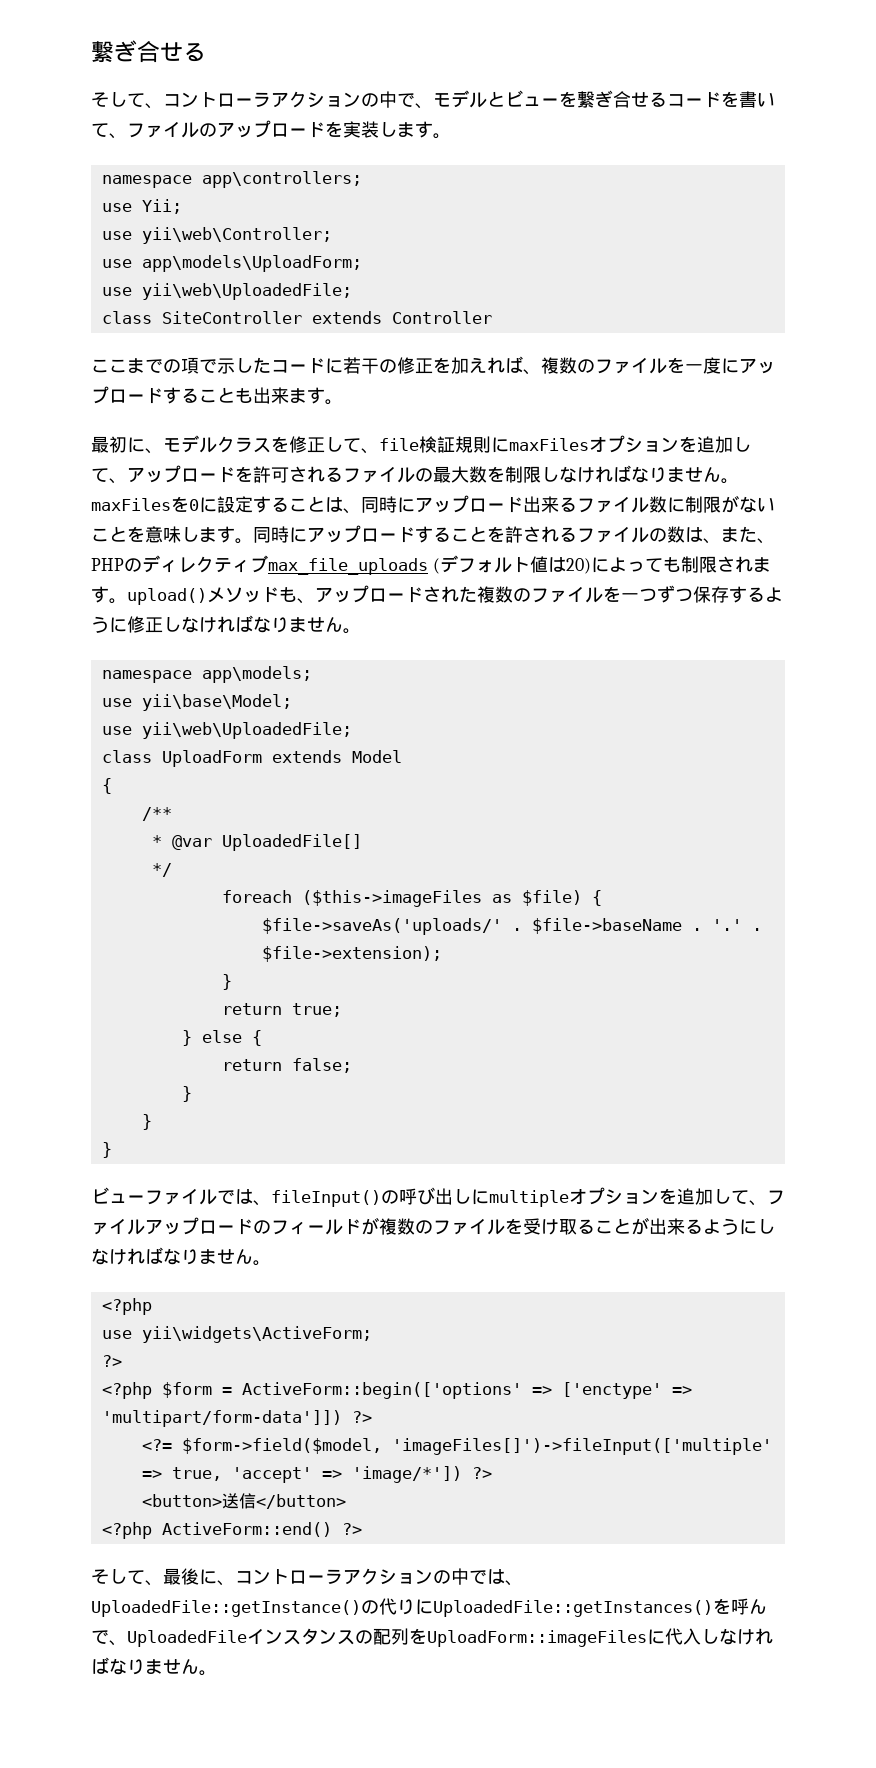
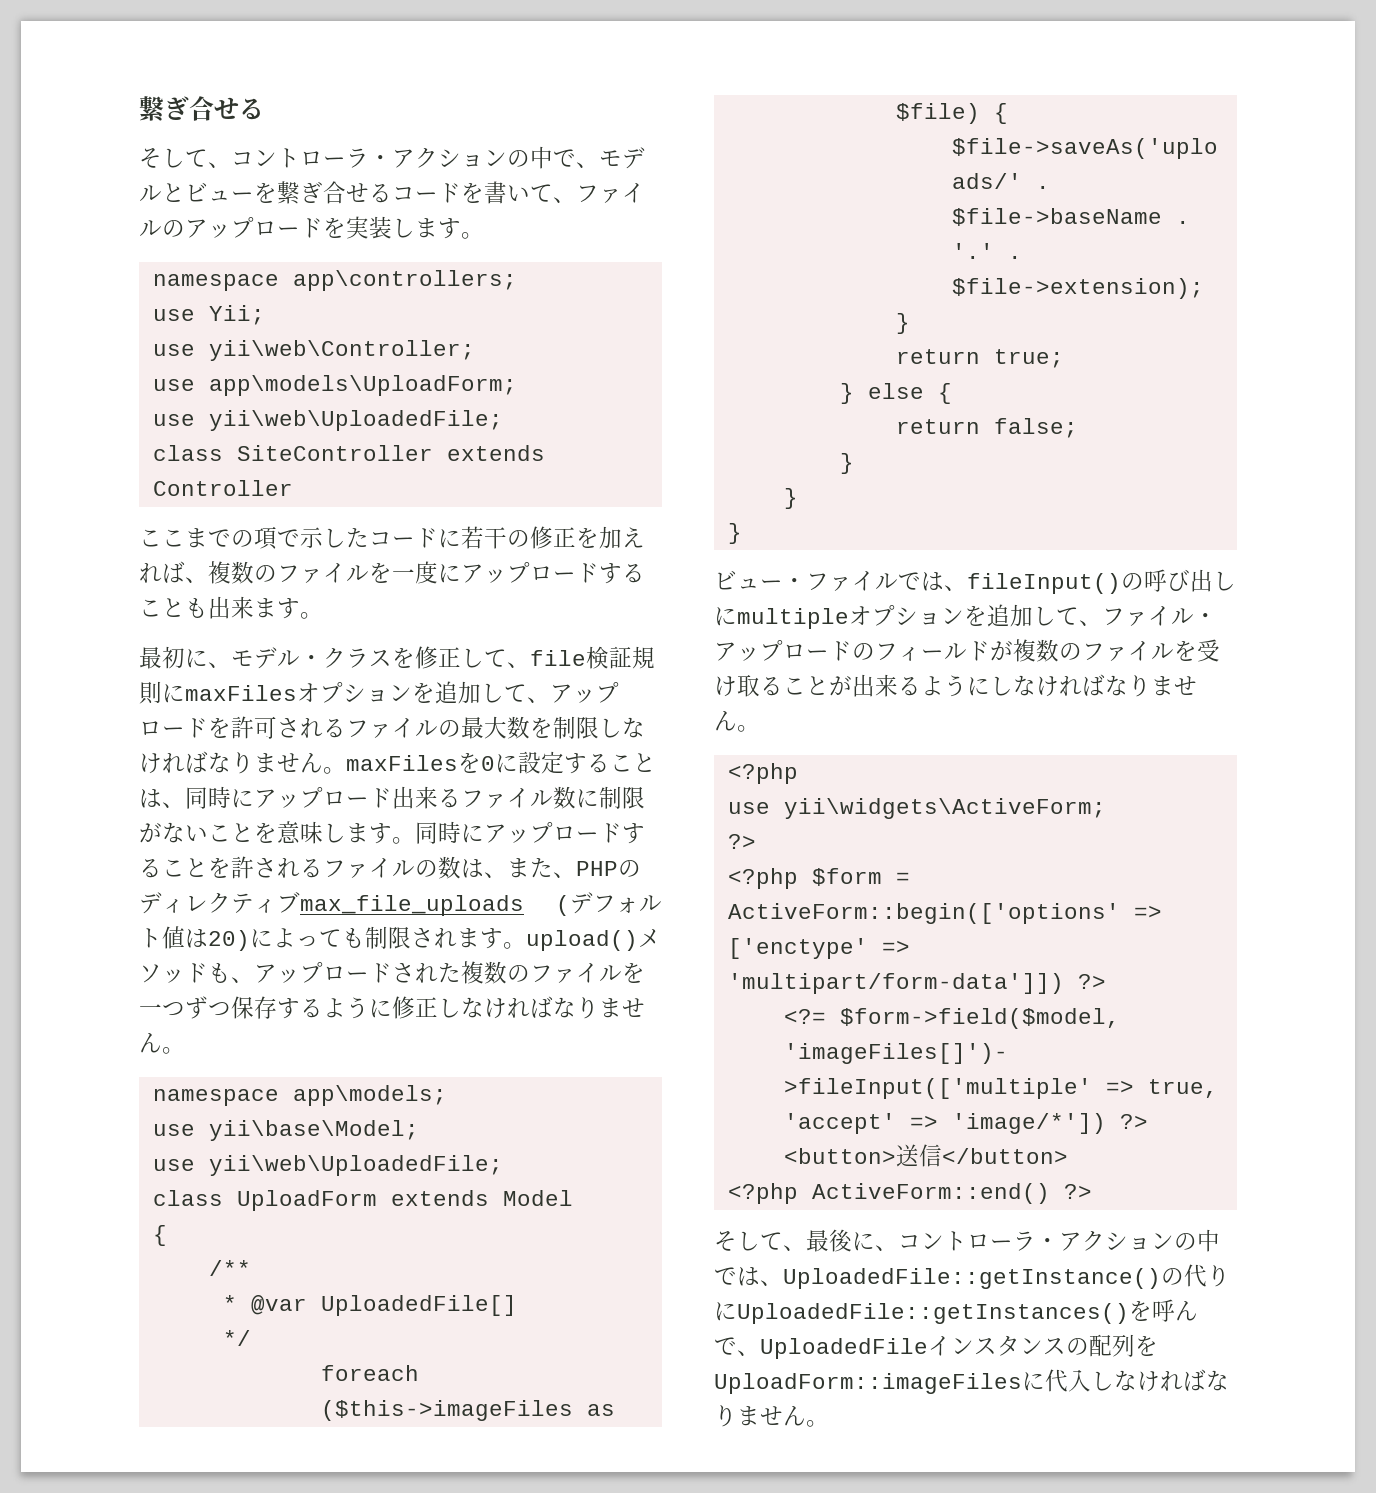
- そして、コントローラアクションの中で、モデルとビューを繋ぎ合せるコードを書いて、ファイルのアップロードを実装します。
+ そして、コントローラ・アクションの中で、モデルとビューを繋ぎ合せるコードを書いて、ファイルのアップロードを実装します。
- 最初に、モデルクラスを修正して、file検証規則にmaxFilesオプションを追加して、アップロードを許可されるファイルの最大数を制限しなければなりません。maxFilesを0に設定することは、同時にアップロード出来るファイル数に制限がないことを意味します。
+ 最初に、モデル・クラスを修正して、file検証規則にmaxFilesオプションを追加して、アップロードを許可されるファイルの最大数を制限しなければなりません。maxFilesを0に設定することは、同時にアップロード出来るファイル数に制限がないことを意味します。
- ビューファイルでは、fileInput()の呼び出しにmultipleオプションを追加して、ファイルアップロードのフィールドが複数のファイルを受け取ることが出来るようにしなければなりません。
+ ビュー・ファイルでは、fileInput()の呼び出しにmultipleオプションを追加して、ファイル・アップロードのフィールドが複数のファイルを受け取ることが出来るようにしなければなりません。
- そして、最後に、コントローラアクションの中では、UploadedFile::getInstance()の代りにUploadedFile::getInstances()を呼んで、UploadedFileインスタンスの配列をUploadForm::imageFilesに代入しなければなりません。
+ そして、最後に、コントローラ・アクションの中では、UploadedFile::getInstance()の代りにUploadedFile::getInstances()を呼んで、UploadedFileインスタンスの配列をUploadForm::imageFilesに代入しなければなりません。

